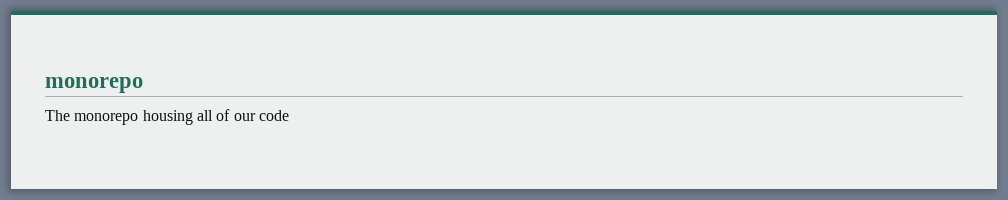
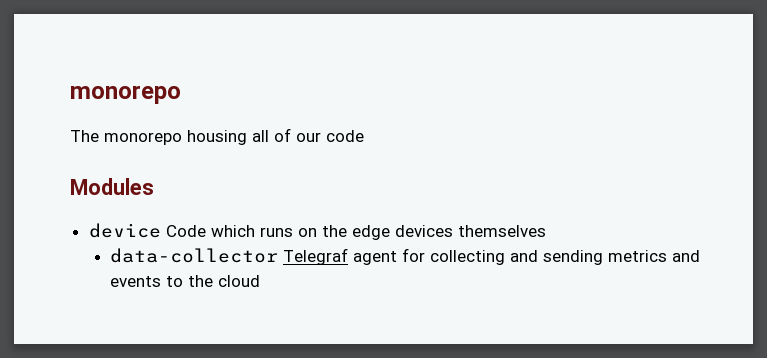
+ Modules
+ device Code which runs on the edge devices themselves
+ data-collector Telegraf agent for collecting and sending metrics and events to the cloud

